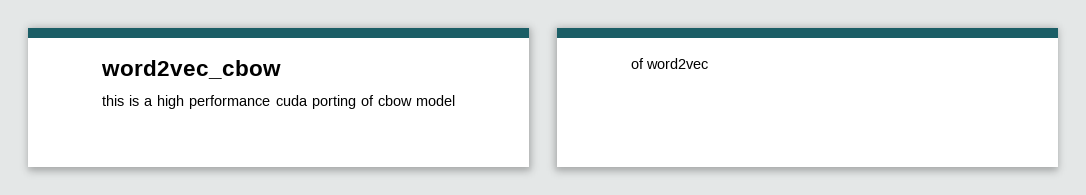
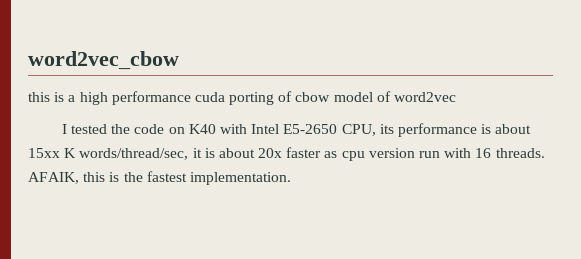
+ I tested the code on K40 with Intel E5-2650 CPU, its performance is about 15xx K words/thread/sec, it is about 20x faster as cpu version run with 16 threads. AFAIK, this is the fastest implementation.

